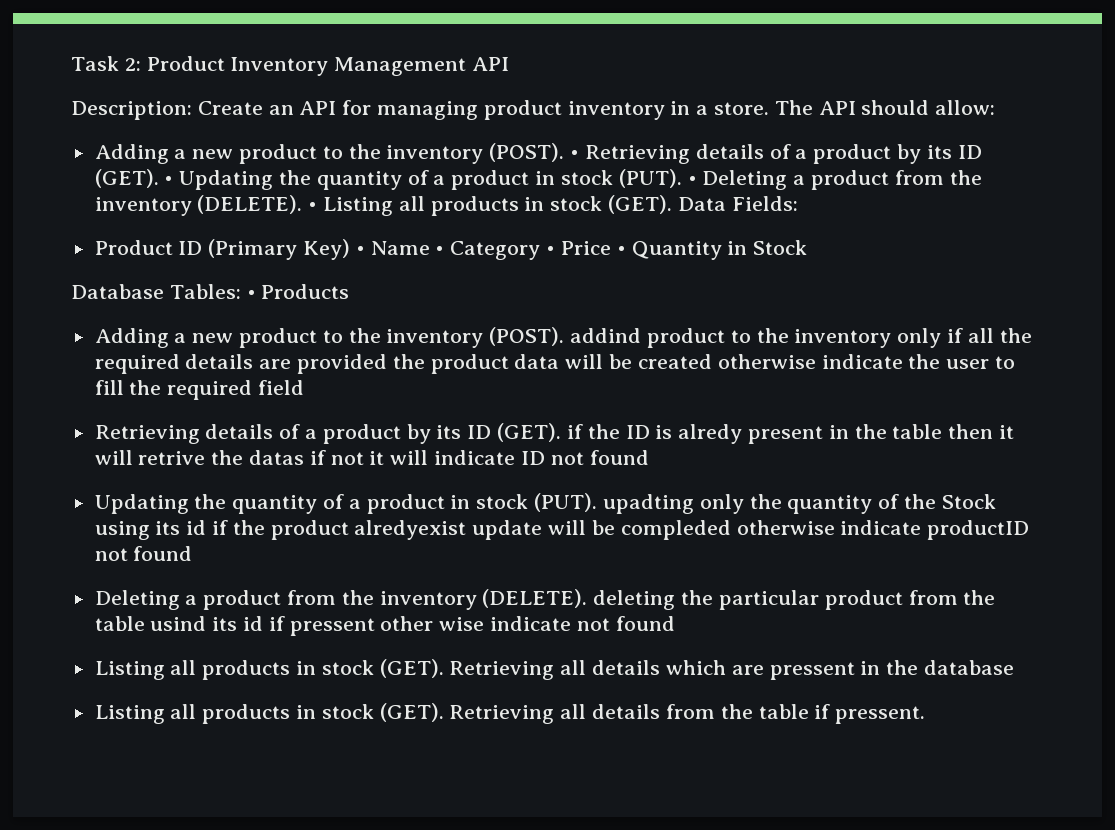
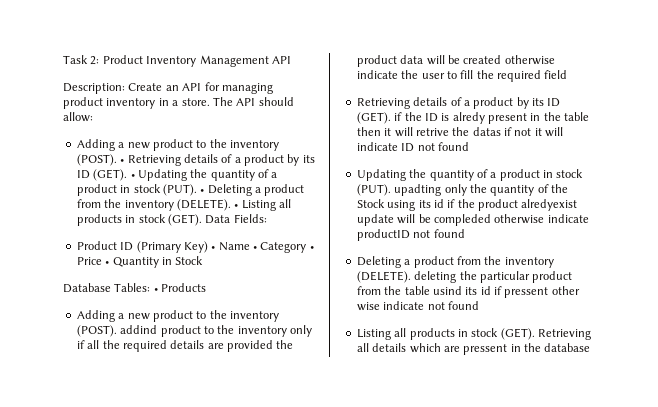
- Listing all products in stock (GET). Retrieving all details from the table if pressent.

